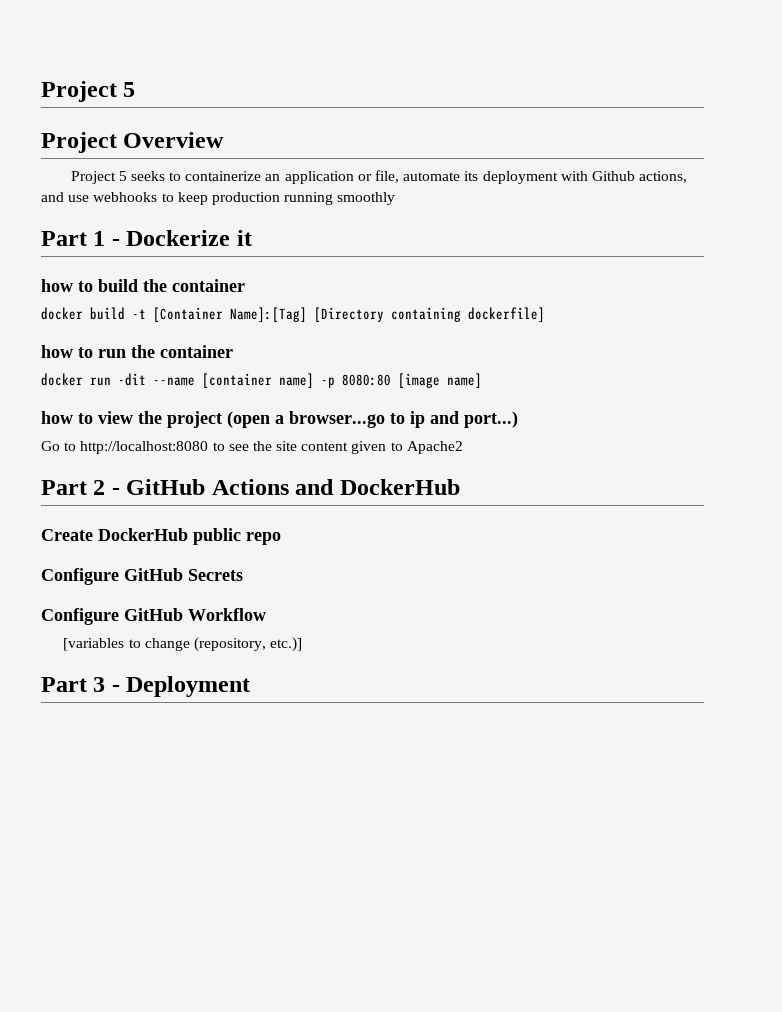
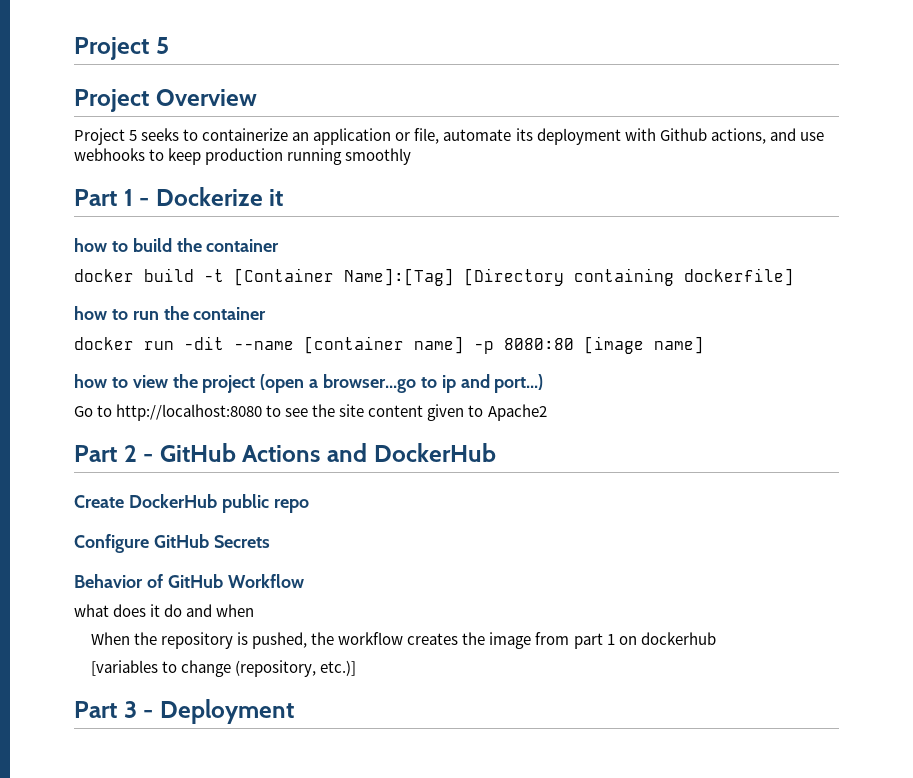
- Configure GitHub Workflow
+ Behavior of GitHub Workflow
+ what does it do and when
+ When the repository is pushed, the workflow creates the image from part 1 on dockerhub

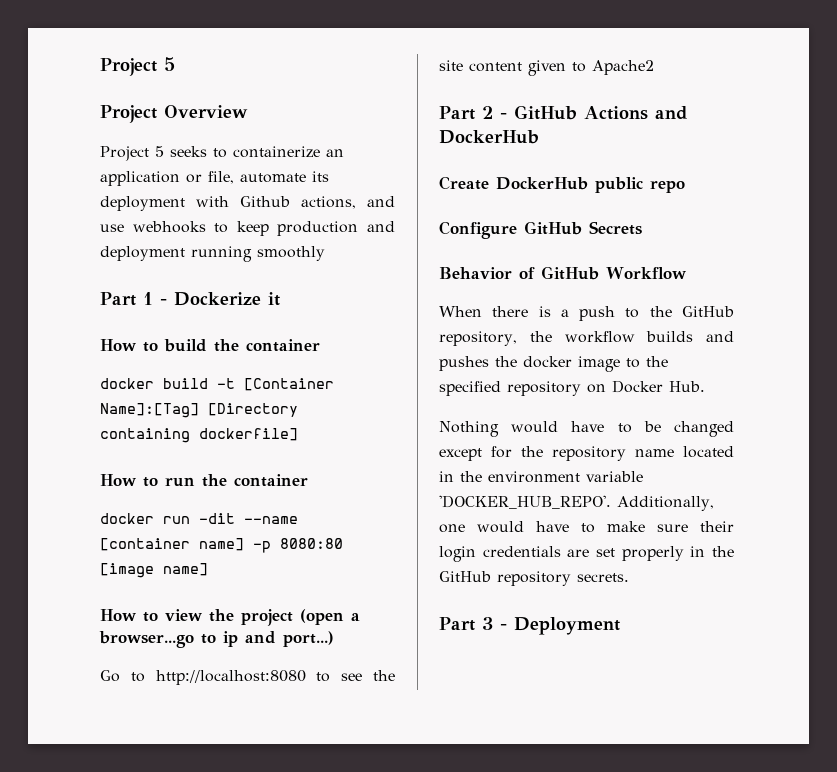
- Project 5 seeks to containerize an application or file, automate its deployment with Github actions, and use webhooks to keep production running smoothly
+ Project 5 seeks to containerize an application or file, automate its deployment with Github actions, and use webhooks to keep production and deployment running smoothly
- how to build the container
+ How to build the container
- how to run the container
+ How to run the container
- how to view the project (open a browser...go to ip and port...)
+ How to view the project (open a browser...go to ip and port...)
- what does it do and when
- When the repository is pushed, the workflow creates the image from part 1 on dockerhub
- [variables to change (repository, etc.)]
+ When there is a push to the GitHub repository, the workflow builds and pushes the docker image to the specified repository on Docker Hub.
+ Nothing would have to be changed except for the repository name located in the environment variable 'DOCKER_HUB_REPO'. Additionally, one would have to make sure their login credentials are set properly in the GitHub repository secrets.

